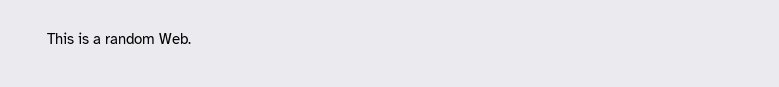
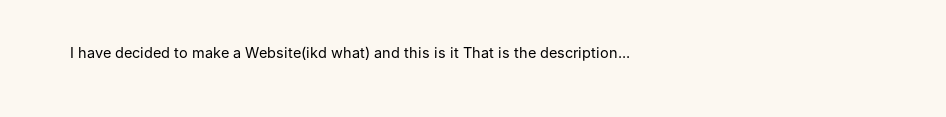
- This is a random Web.
+ I have decided to make a Website(ikd what) and this is it That is the description...

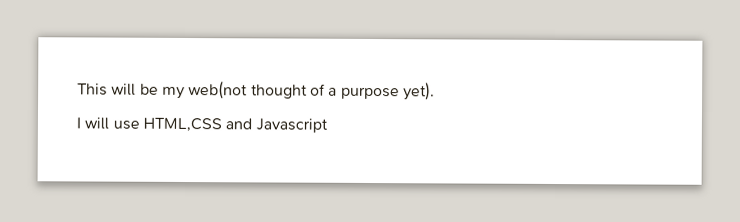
- I have decided to make a Website(ikd what) and this is it That is the description...
+ This will be my web(not thought of a purpose yet).
+ I will use HTML,CSS and Javascript

